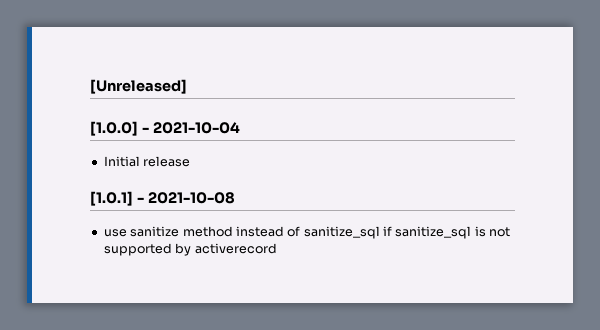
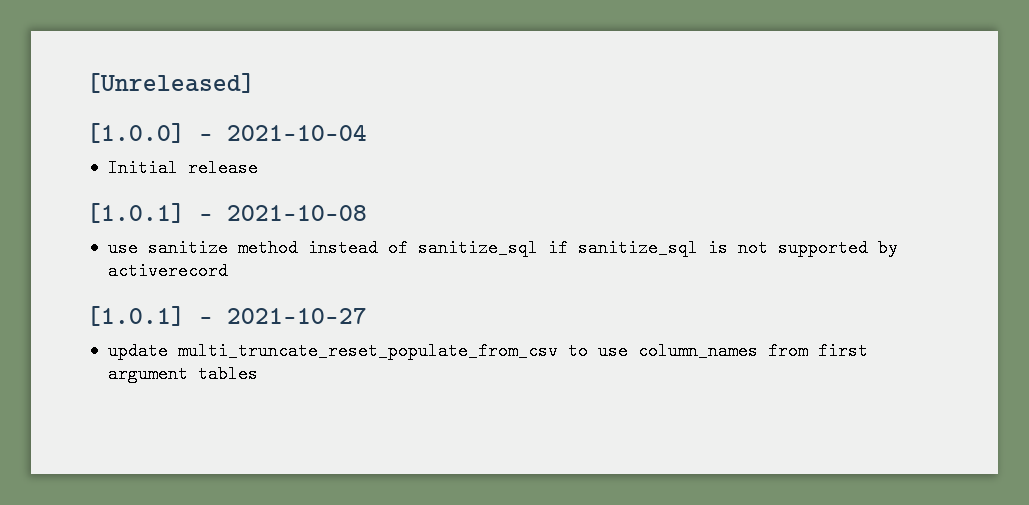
+ [1.0.1] - 2021-10-27
+ update multi_truncate_reset_populate_from_csv to use column_names from first argument tables

